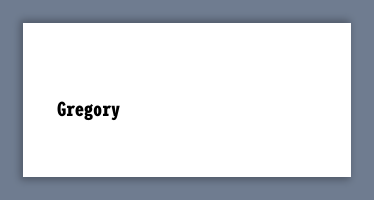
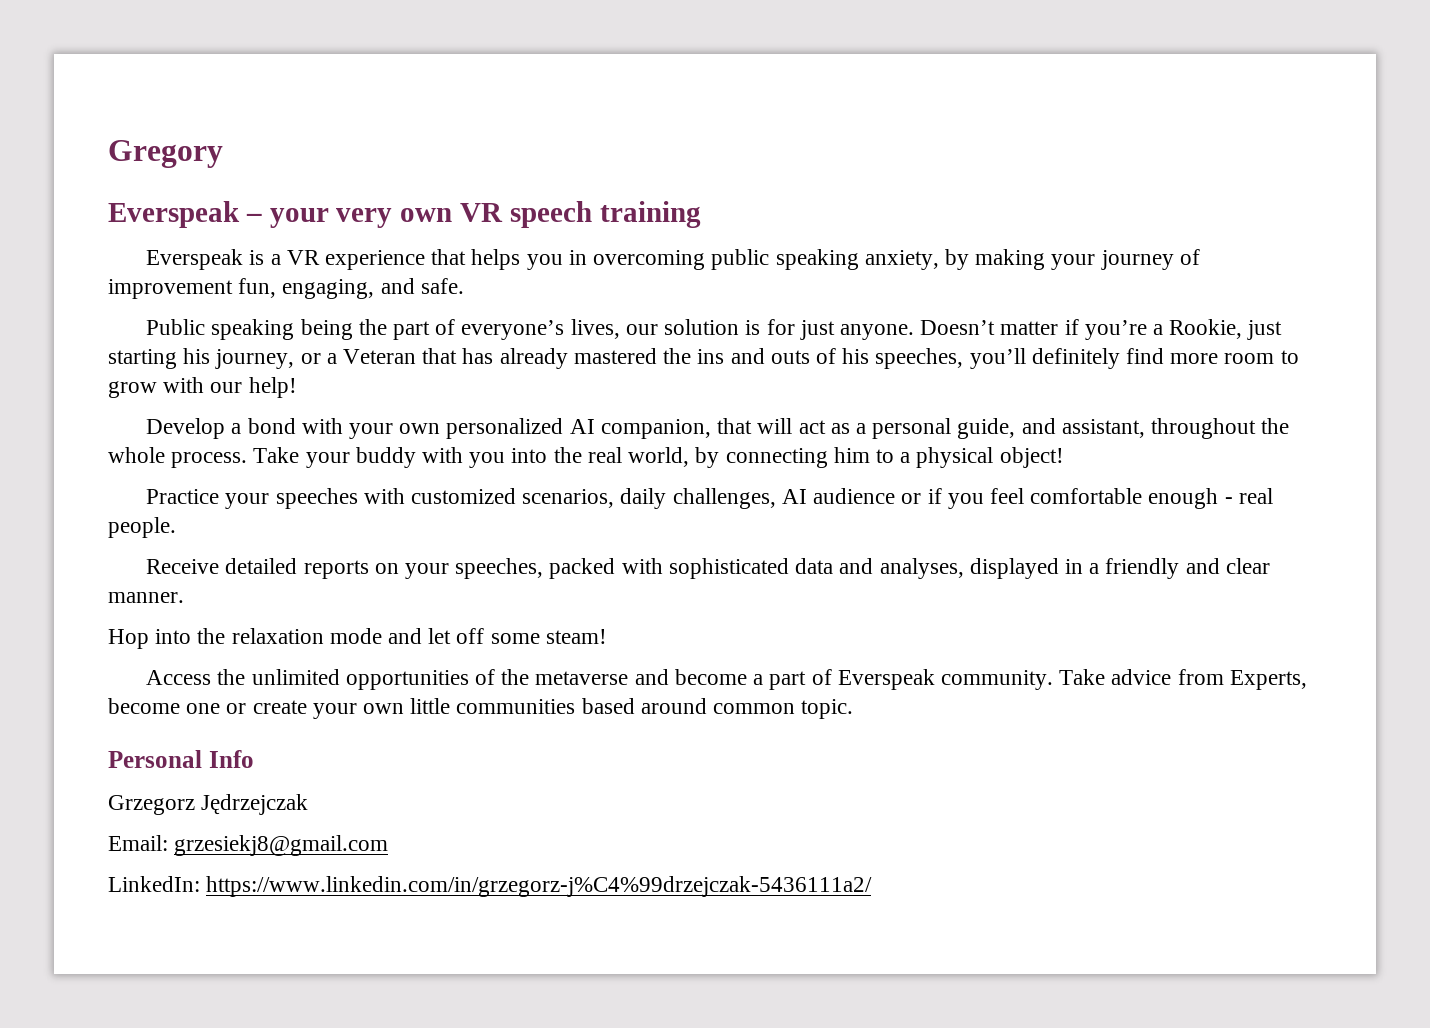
+ Everspeak – your very own VR speech training
+ Everspeak is a VR experience that helps you in overcoming public speaking anxiety, by making your journey of improvement fun, engaging, and safe.
+ Public speaking being the part of everyone’s lives, our solution is for just anyone. Doesn’t matter if you’re a Rookie, just starting his journey, or a Veteran that has already mastered the ins and outs of his speeches, you’ll definitely find more room to grow with our help!
+ Develop a bond with your own personalized AI companion, that will act as a personal guide, and assistant, throughout the whole process. Take your buddy with you into the real world, by connecting him to a physical object!
+ Practice your speeches with customized scenarios, daily challenges, AI audience or if you feel comfortable enough - real people.
+ Receive detailed reports on your speeches, packed with sophisticated data and analyses, displayed in a friendly and clear manner.
+ Hop into the relaxation mode and let off some steam!
+ Access the unlimited opportunities of the metaverse and become a part of Everspeak community. Take advice from Experts, become one or create your own little communities based around common topic.
+ Personal Info
+ Grzegorz Jędrzejczak
+ Email: grzesiekj8@gmail.com
+ LinkedIn: https://www.linkedin.com/in/grzegorz-j%C4%99drzejczak-5436111a2/

